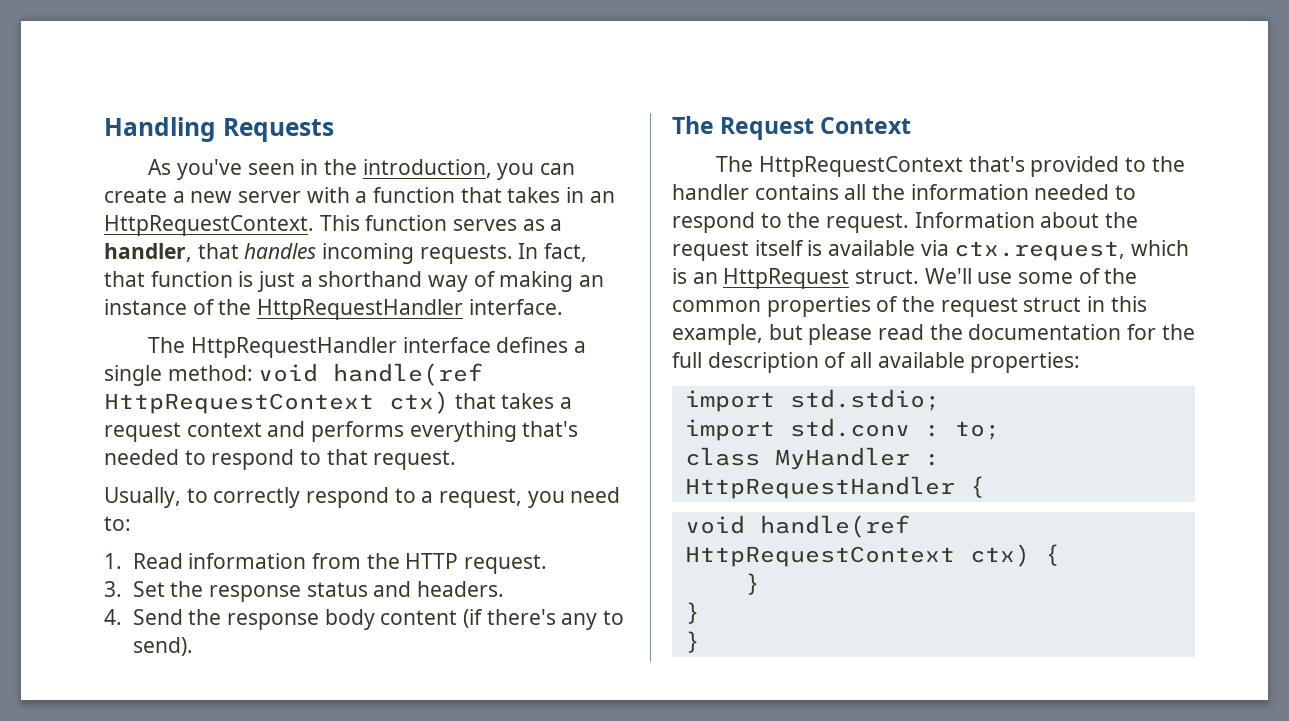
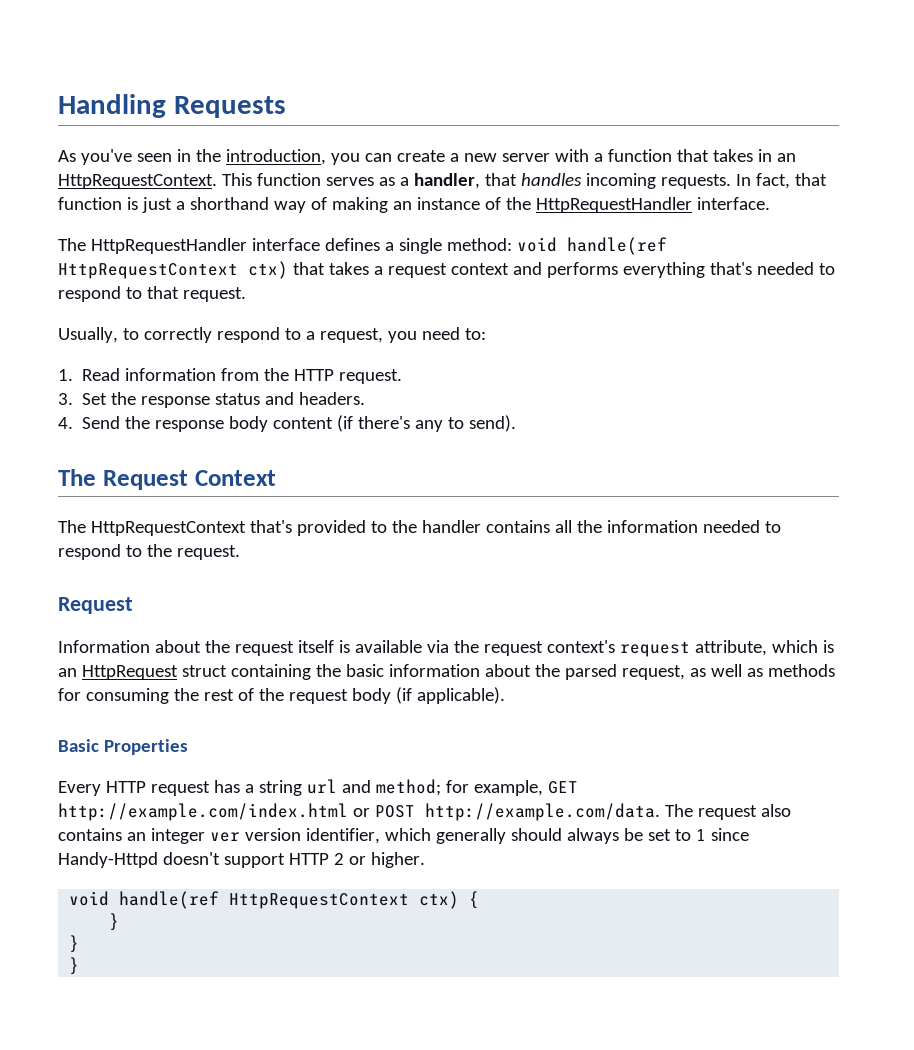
- The HttpRequestContext that's provided to the handler contains all the information needed to respond to the request. Information about the request itself is available via ctx.request, which is an HttpRequest struct. We'll use some of the common properties of the request struct in this example, but please read the documentation for the full description of all available properties:
- import std.stdio;
- import std.conv : to;
- class MyHandler : HttpRequestHandler {
+ The HttpRequestContext that's provided to the handler contains all the information needed to respond to the request.
+ Request
+ Information about the request itself is available via the request context's request attribute, which is an HttpRequest struct containing the basic information about the parsed request, as well as methods for consuming the rest of the request body (if applicable).
+ Basic Properties
+ Every HTTP request has a string url and method; for example, GET http://example.com/index.html or POST http://example.com/data. The request also contains an integer ver version identifier, which generally should always be set to 1 since Handy-Httpd doesn't support HTTP 2 or higher.

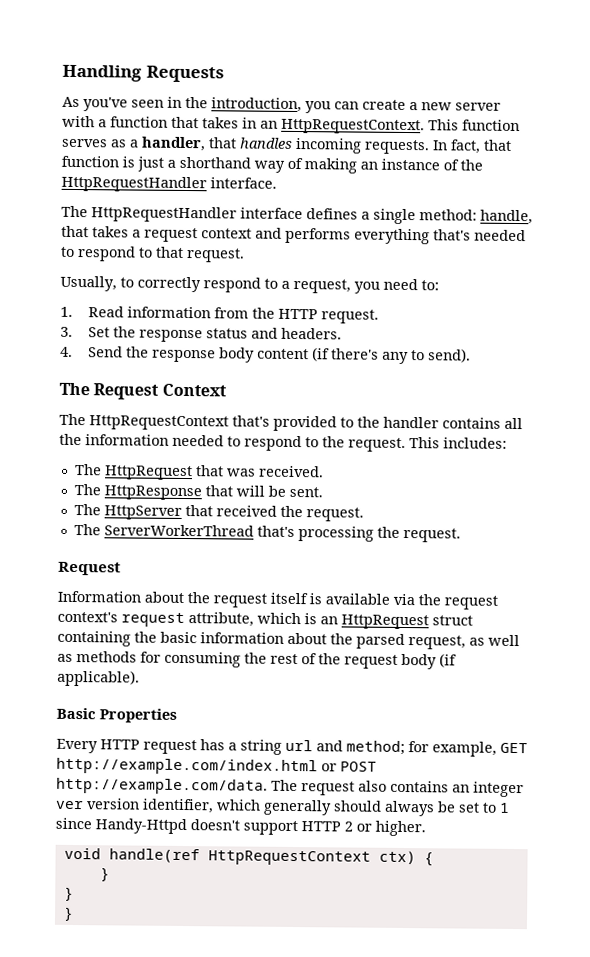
- The HttpRequestHandler interface defines a single method: void handle(ref HttpRequestContext ctx) that takes a request context and performs everything that's needed to respond to that request.
+ The HttpRequestHandler interface defines a single method: handle, that takes a request context and performs everything that's needed to respond to that request.
+ This includes:
+ The HttpRequest that was received.
+ The HttpResponse that will be sent.
+ The HttpServer that received the request.
+ The ServerWorkerThread that's processing the request.

